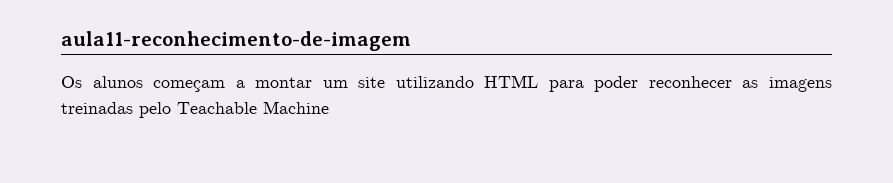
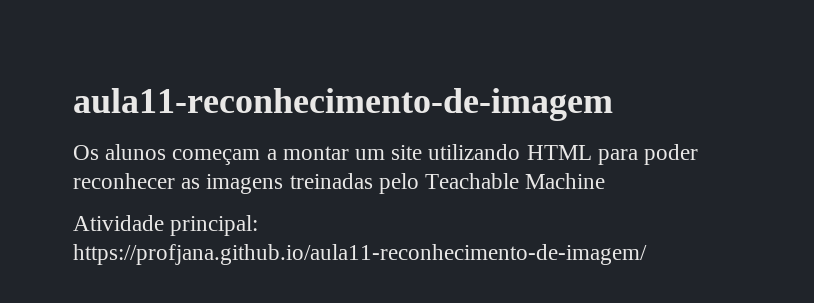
+ Atividade principal: https://profjana.github.io/aula11-reconhecimento-de-imagem/

